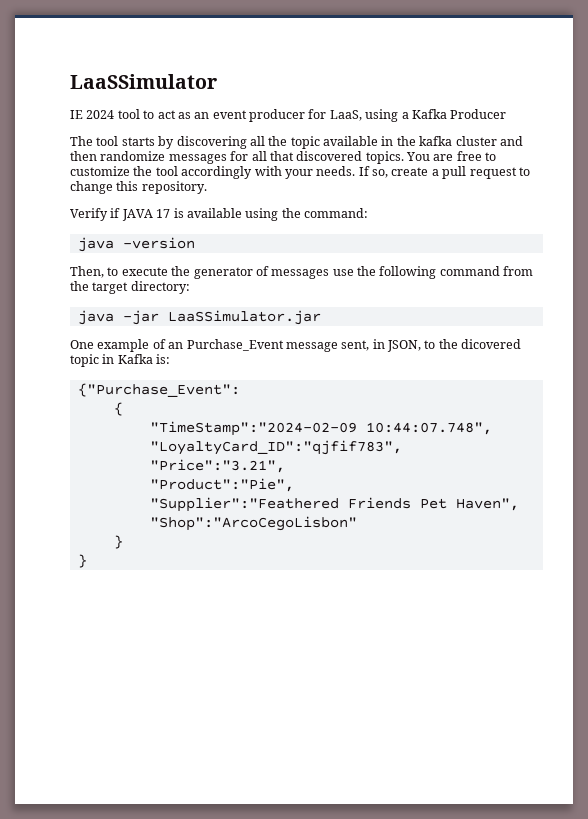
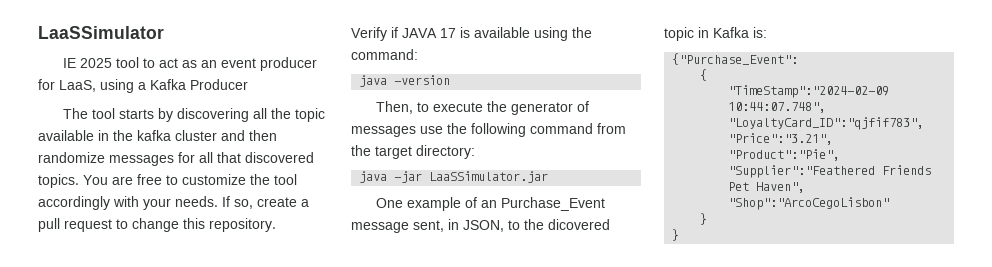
- IE 2024 tool to act as an event producer for LaaS, using a Kafka Producer
+ IE 2025 tool to act as an event producer for LaaS, using a Kafka Producer

